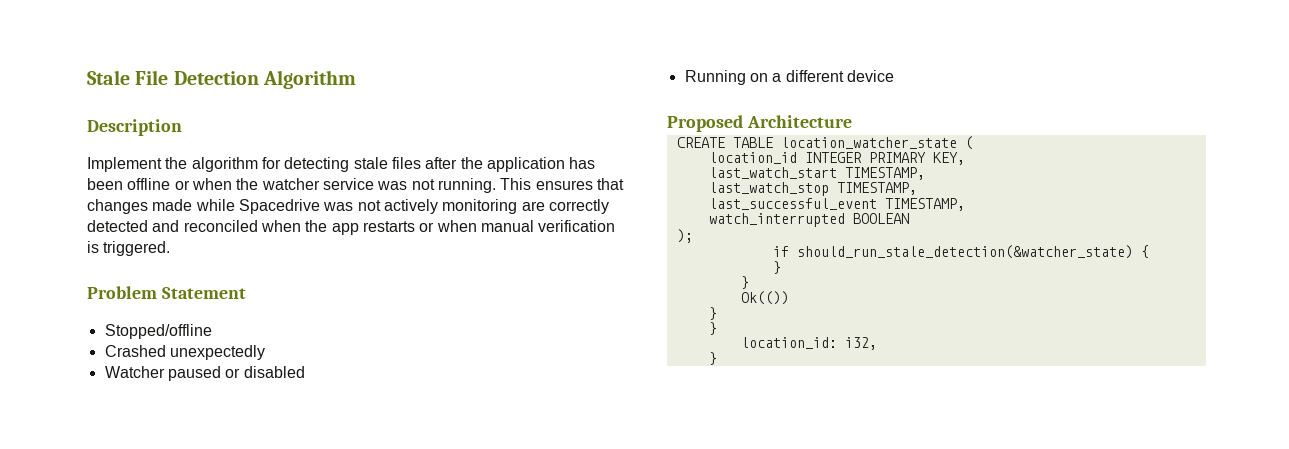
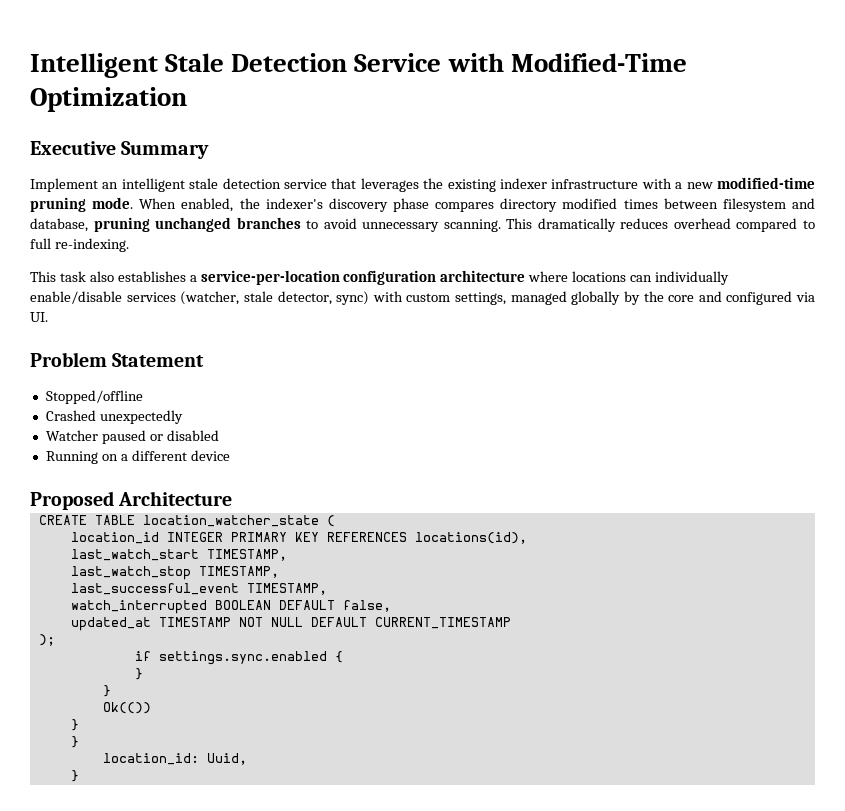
- Stale File Detection Algorithm
- Description
- Implement the algorithm for detecting stale files after the application has been offline or when the watcher service was not running. This ensures that changes made while Spacedrive was not actively monitoring are correctly detected and reconciled when the app restarts or when manual verification is triggered.
+ Intelligent Stale Detection Service with Modified-Time Optimization
+ Executive Summary
+ Implement an intelligent stale detection service that leverages the existing indexer infrastructure with a new modified-time pruning mode. When enabled, the indexer's discovery phase compares directory modified times between filesystem and database, pruning unchanged branches to avoid unnecessary scanning. This dramatically reduces overhead compared to full re-indexing.
+ This task also establishes a service-per-location configuration architecture where locations can individually enable/disable services (watcher, stale detector, sync) with custom settings, managed globally by the core and configured via UI.
- location_id INTEGER PRIMARY KEY,
+ location_id INTEGER PRIMARY KEY REFERENCES locations(id),
- watch_interrupted BOOLEAN
+ watch_interrupted BOOLEAN DEFAULT false,
+ updated_at TIMESTAMP NOT NULL DEFAULT CURRENT_TIMESTAMP
- if should_run_stale_detection(&watcher_state) {
+ if settings.sync.enabled {
- location_id: i32,
+ location_id: Uuid,

